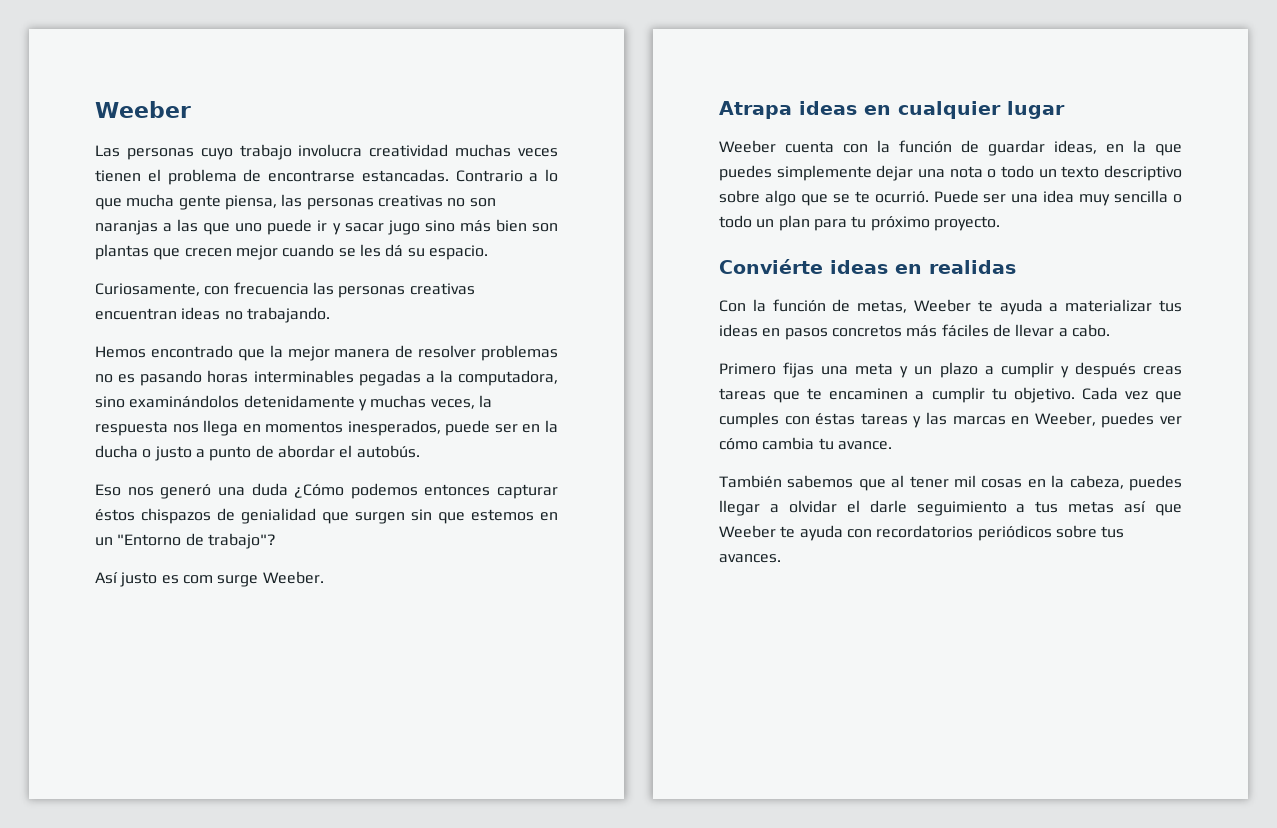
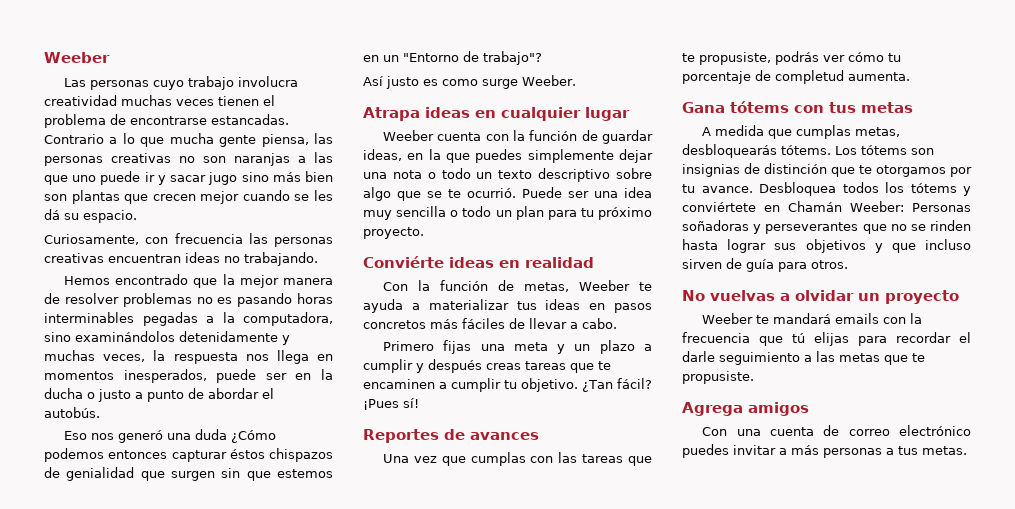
- Así justo es com surge Weeber.
+ Así justo es como surge Weeber.
- Conviérte ideas en realidas
+ Conviérte ideas en realidad
- Cada vez que cumples con éstas tareas y las marcas en Weeber, puedes ver cómo cambia tu avance.
- También sabemos que al tener mil cosas en la cabeza, puedes llegar a olvidar el darle seguimiento a tus metas así que Weeber te ayuda con recordatorios periódicos sobre tus avances.
+ ¿Tan fácil? ¡Pues sí!
+ Reportes de avances
+ Una vez que cumplas con las tareas que te propusiste, podrás ver cómo tu porcentaje de completud aumenta.
+ Gana tótems con tus metas
+ A medida que cumplas metas, desbloquearás tótems. Los tótems son insignias de distinción que te otorgamos por tu avance. Desbloquea todos los tótems y conviértete en Chamán Weeber: Personas soñadoras y perseverantes que no se rinden hasta lograr sus objetivos y que incluso sirven de guía para otros.
+ No vuelvas a olvidar un proyecto
+ Weeber te mandará emails con la frecuencia que tú elijas para recordar el darle seguimiento a las metas que te propusiste.
+ Agrega amigos
+ Con una cuenta de correo electrónico puedes invitar a más personas a tus metas.

